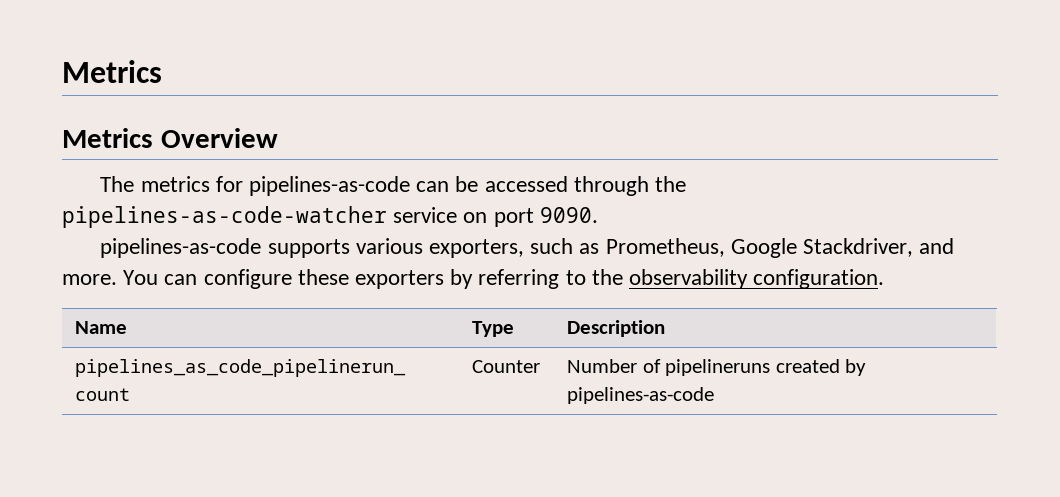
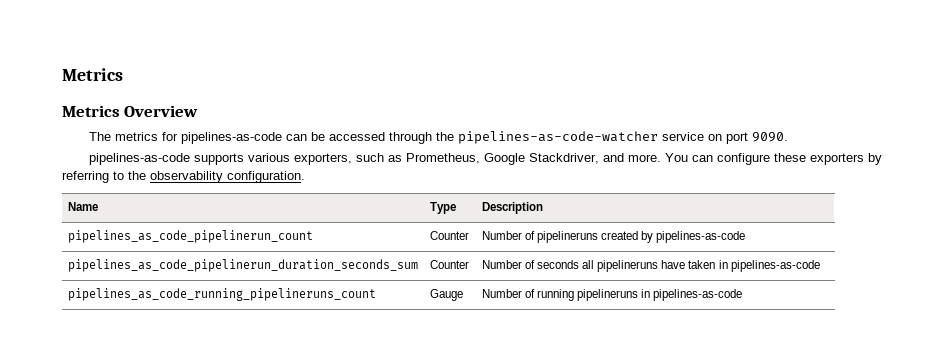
+ pipelines_as_code_pipelinerun_duration_seconds_sum | Counter | Number of seconds all pipelineruns have taken in pipelines-as-code
+ pipelines_as_code_running_pipelineruns_count | Gauge | Number of running pipelineruns in pipelines-as-code

